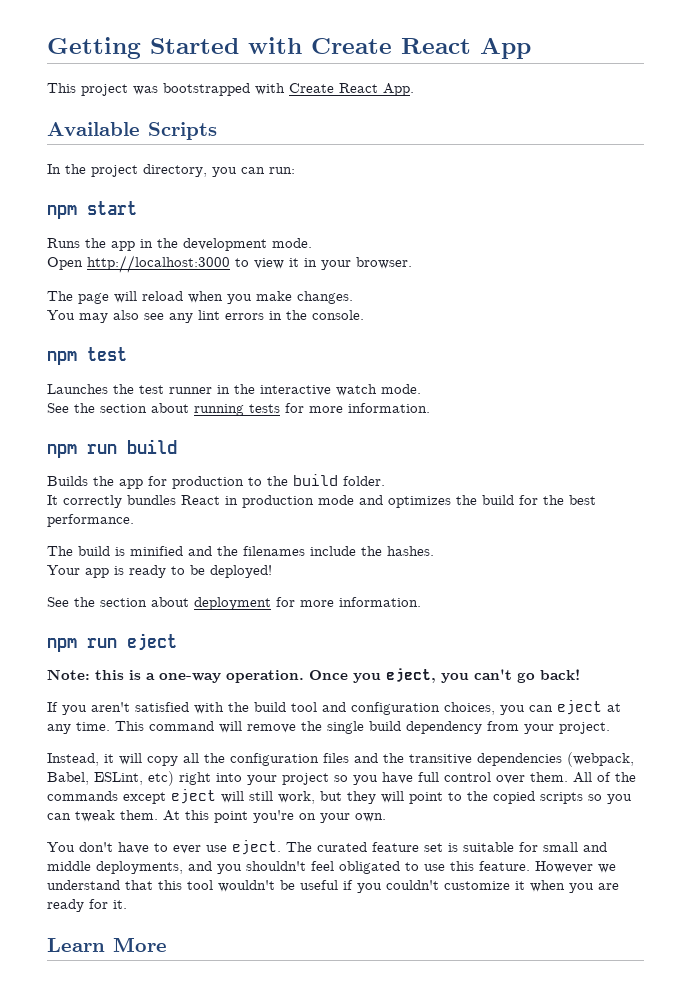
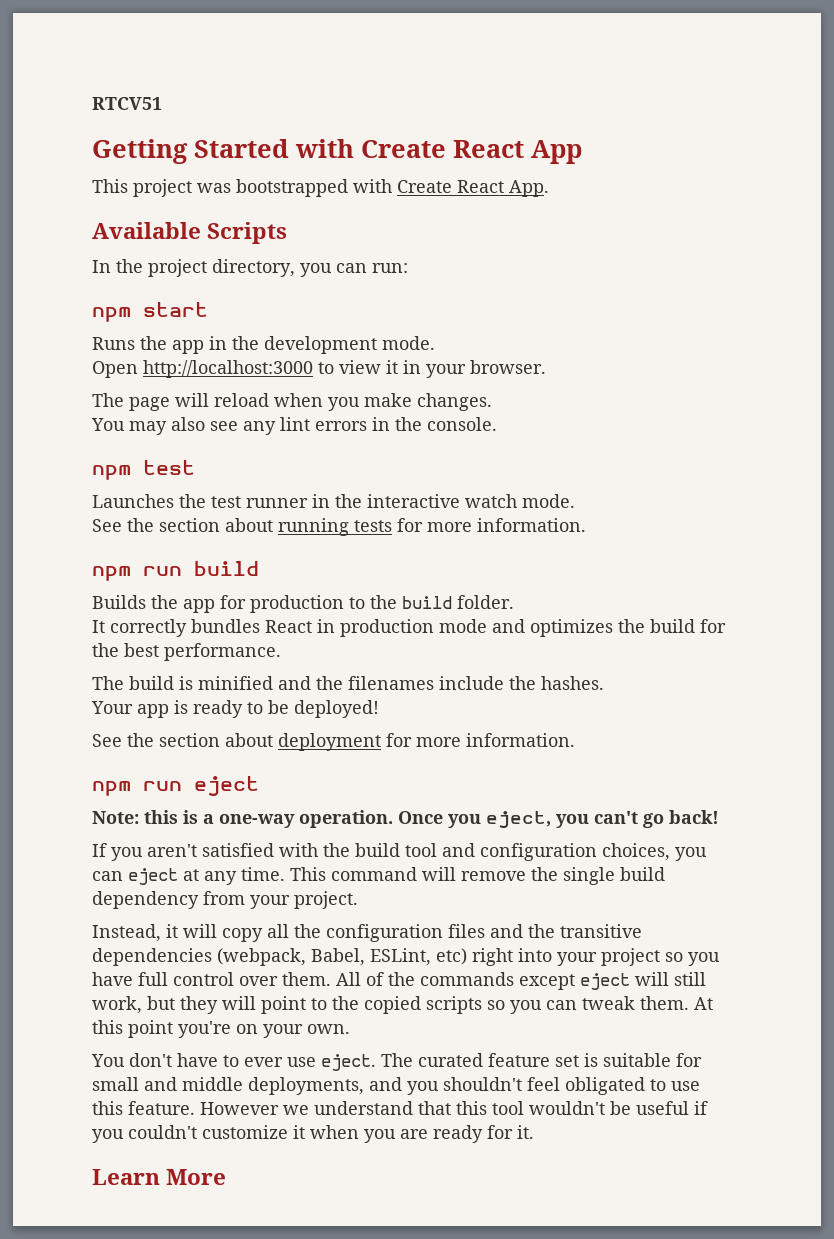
+ RTCV51

